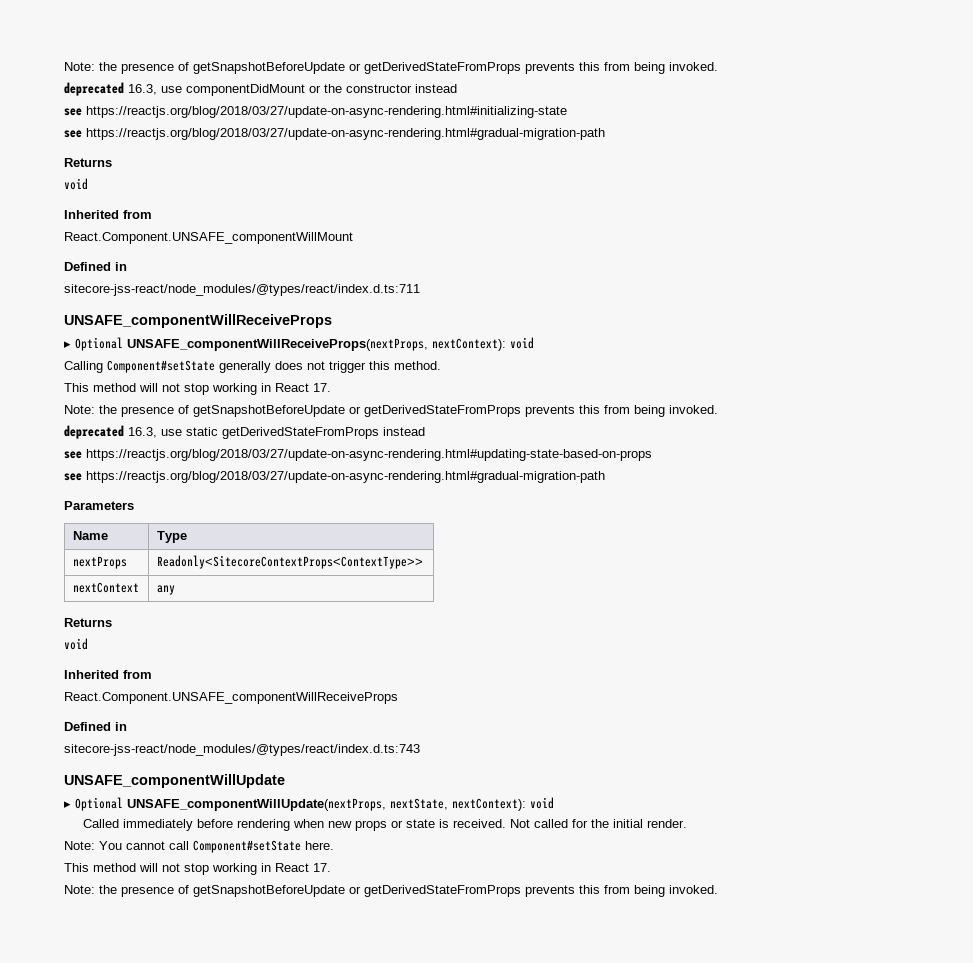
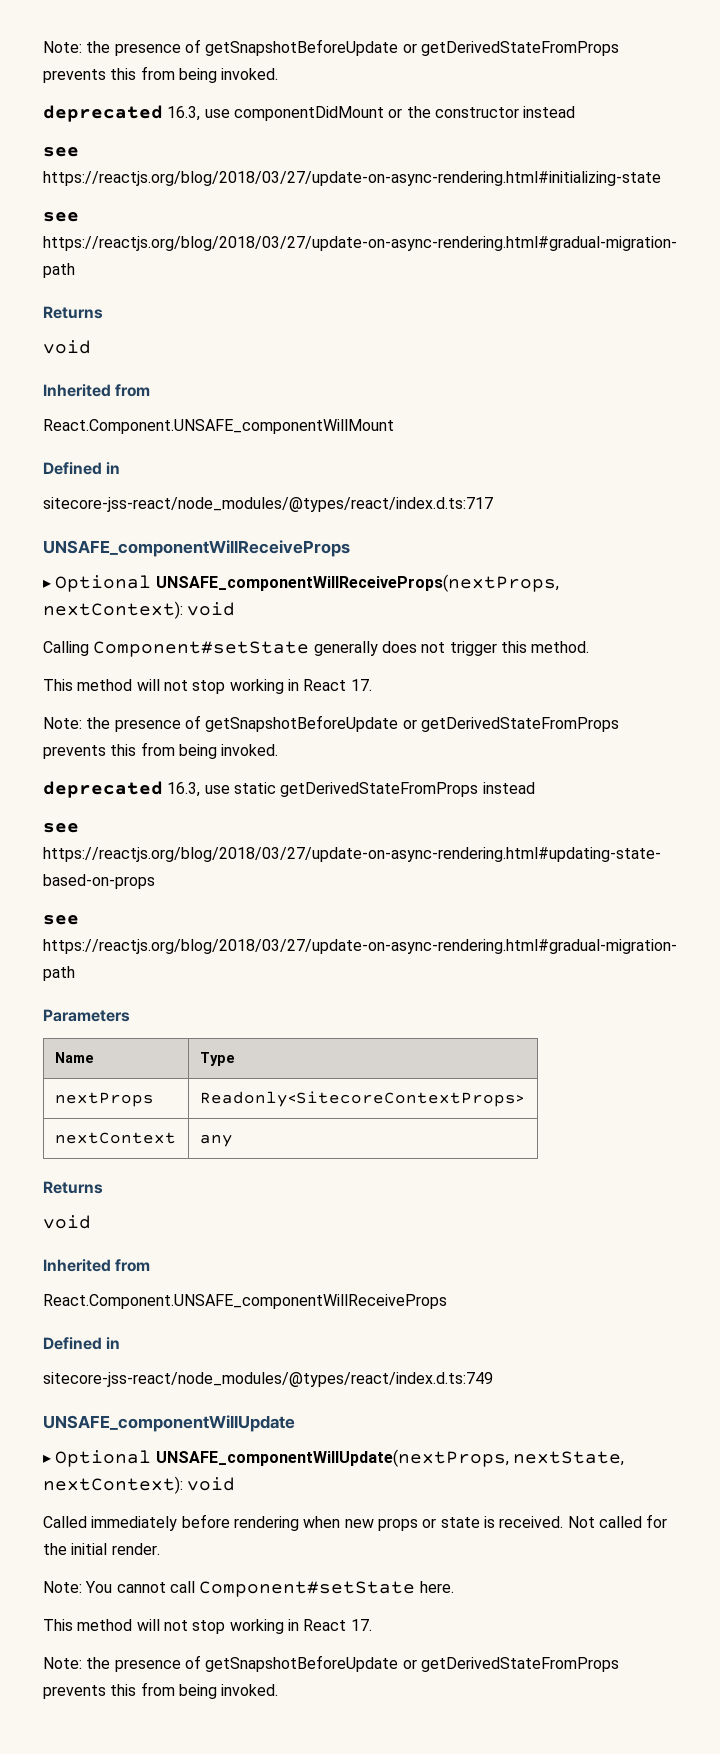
- sitecore-jss-react/node_modules/@types/react/index.d.ts:711
+ sitecore-jss-react/node_modules/@types/react/index.d.ts:717
- nextProps | Readonly<SitecoreContextProps<ContextType>>
+ nextProps | Readonly<SitecoreContextProps>
- sitecore-jss-react/node_modules/@types/react/index.d.ts:743
+ sitecore-jss-react/node_modules/@types/react/index.d.ts:749

